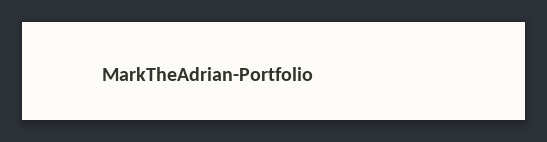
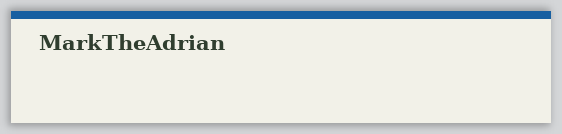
- MarkTheAdrian-Portfolio
+ MarkTheAdrian

